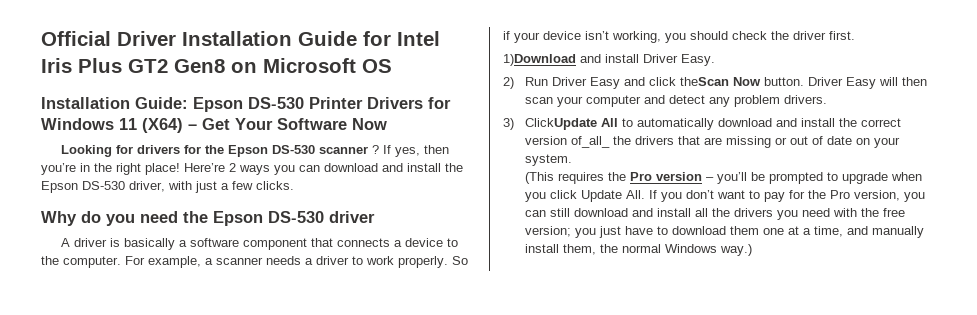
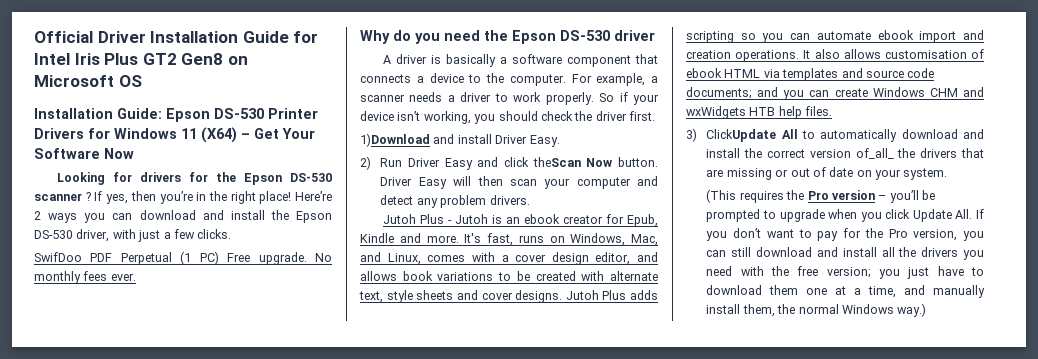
+ SwifDoo PDF Perpetual (1 PC) Free upgrade. No monthly fees ever.
+ Jutoh Plus - Jutoh is an ebook creator for Epub, Kindle and more. It's fast, runs on Windows, Mac, and Linux, comes with a cover design editor, and allows book variations to be created with alternate text, style sheets and cover designs. Jutoh Plus adds scripting so you can automate ebook import and creation operations. It also allows customisation of ebook HTML via templates and source code documents; and you can create Windows CHM and wxWidgets HTB help files.

